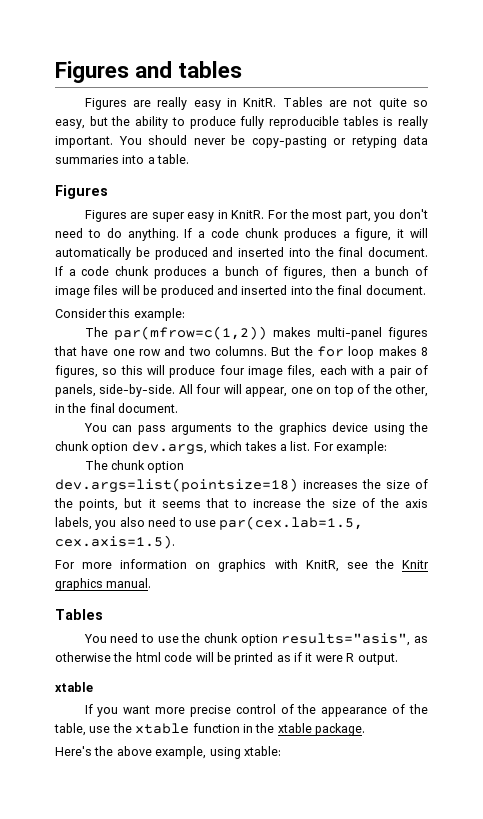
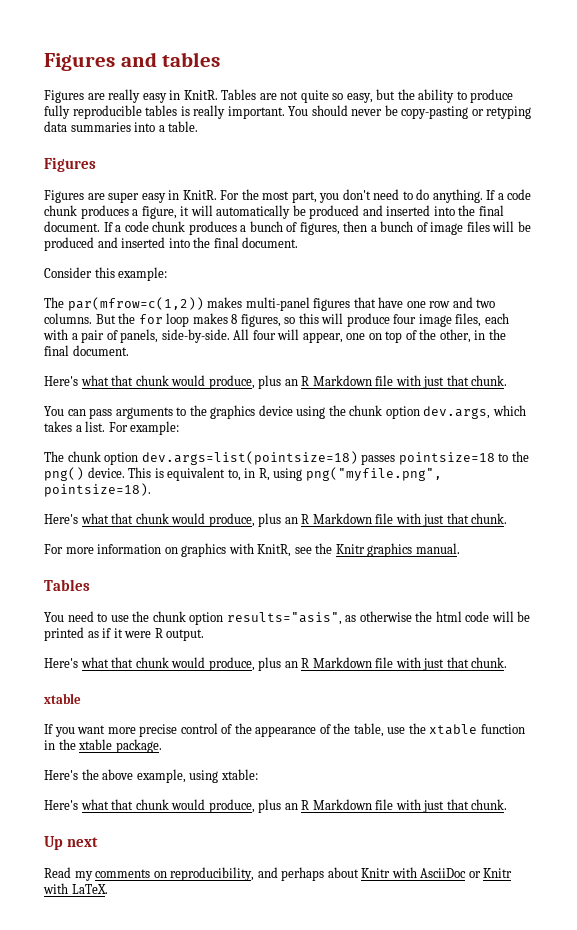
  All four will appear, one on top of the other, in the final document.
+ Here's what that chunk would produce, plus an R Markdown file with just that chunk.
- The chunk option dev.args=list(pointsize=18) increases the size of the points, but it seems that to increase the size of the axis labels, you also need to use par(cex.lab=1.5, cex.axis=1.5).
+ The chunk option dev.args=list(pointsize=18) passes pointsize=18 to the png() device. This is equivalent to, in R, using png("myfile.png", pointsize=18).
+ Here's what that chunk would produce, plus an R Markdown file with just that chunk.
  You need to use the chunk option results="asis", as otherwise the html code will be printed as if it were R output.
+ Here's what that chunk would produce, plus an R Markdown file with just that chunk.
  Here's the above example, using xtable:
+ Here's what that chunk would produce, plus an R Markdown file with just that chunk.
+ Up next
+ Read my comments on reproducibility, and perhaps about Knitr with AsciiDoc or Knitr with LaTeX.

